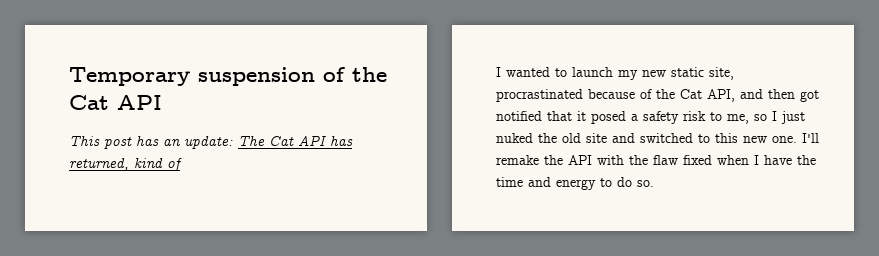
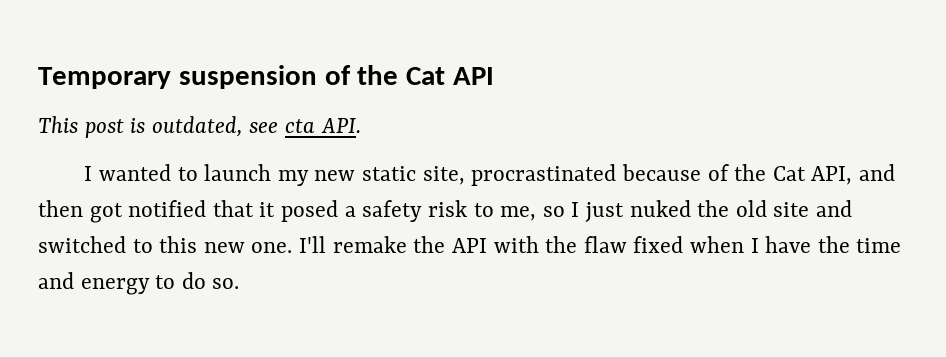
- This post has an update: The Cat API has returned, kind of
+ This post is outdated, see cta API.

